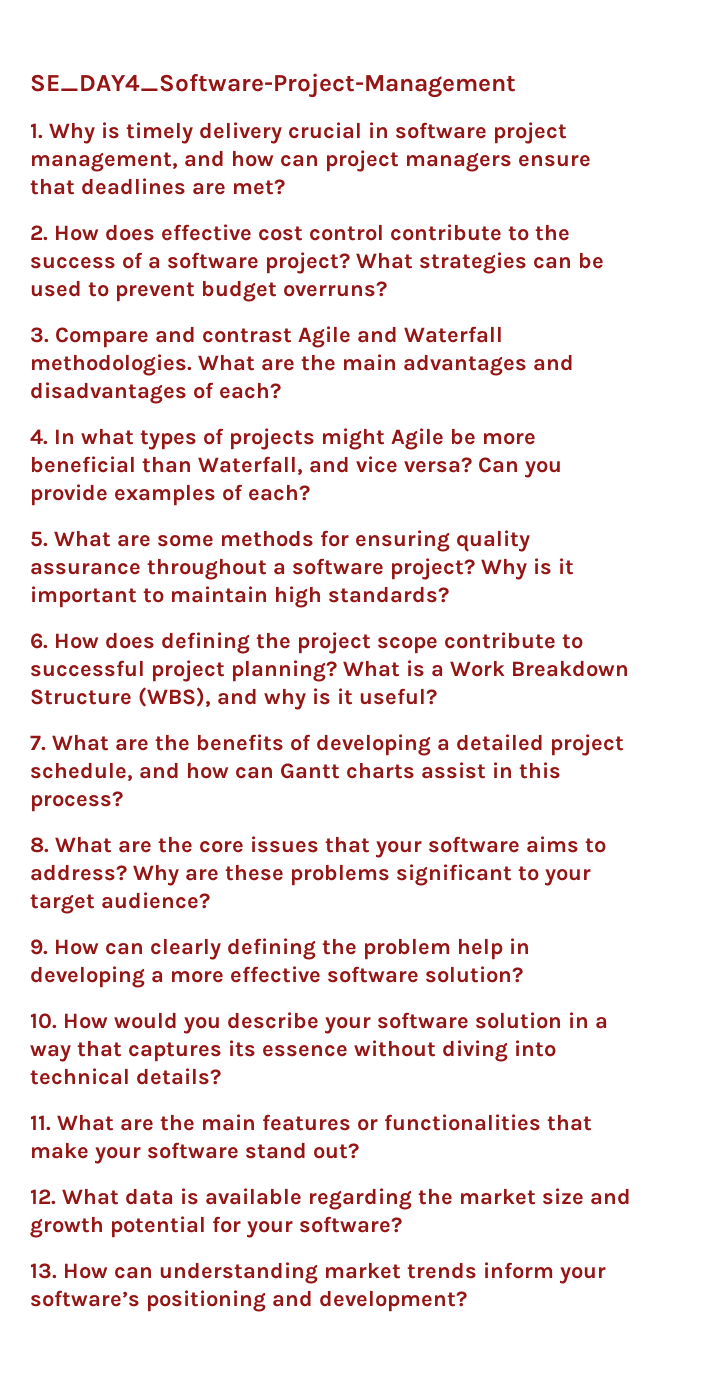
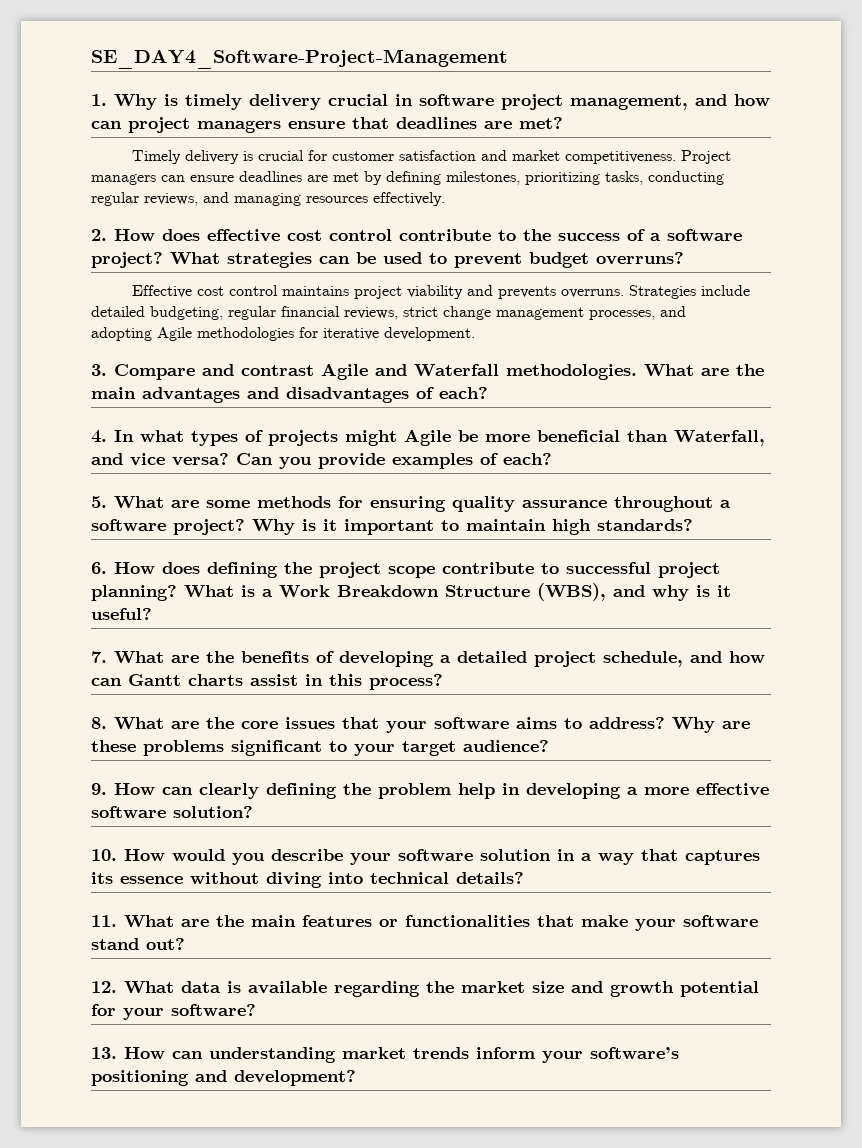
+ Timely delivery is crucial for customer satisfaction and market competitiveness. Project managers can ensure deadlines are met by defining milestones, prioritizing tasks, conducting regular reviews, and managing resources effectively.
+ Effective cost control maintains project viability and prevents overruns. Strategies include detailed budgeting, regular financial reviews, strict change management processes, and
+ adopting Agile methodologies for iterative development.

